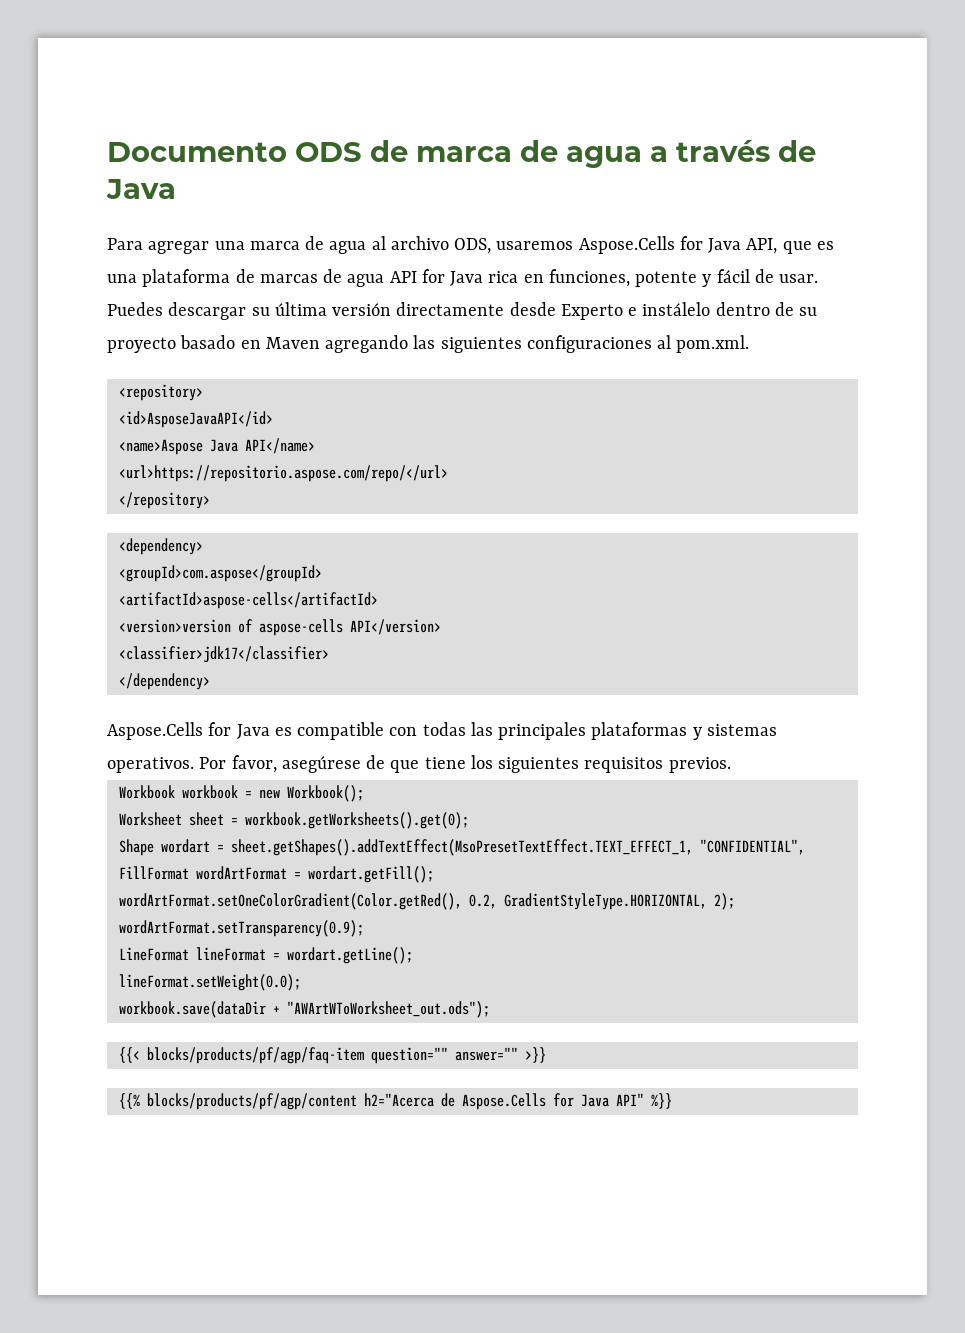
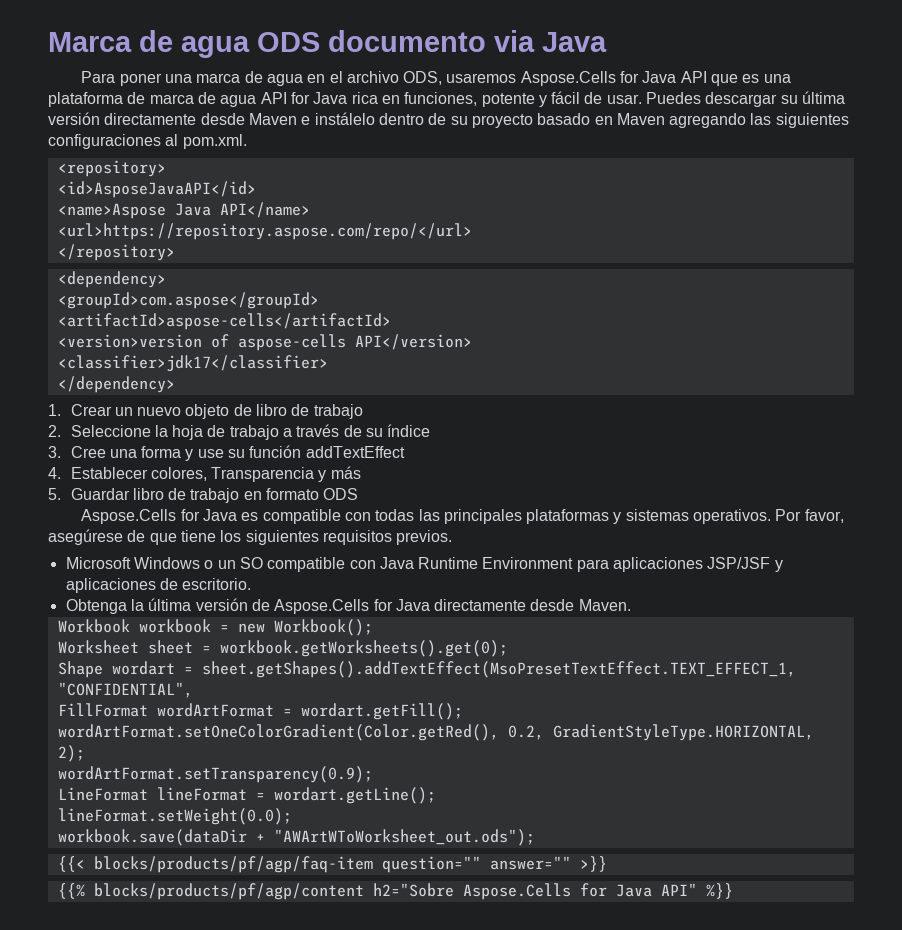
- Documento ODS de marca de agua a través de Java
+ Marca de agua ODS documento via Java
- Para agregar una marca de agua al archivo ODS, usaremos Aspose.Cells for Java API, que es una plataforma de marcas de agua API for Java rica en funciones, potente y fácil de usar.
+ Para poner una marca de agua en el archivo ODS, usaremos Aspose.Cells for Java API que es una plataforma de marca de agua API for Java rica en funciones, potente y fácil de usar.
- Puedes descargar su última versión directamente desde Experto e instálelo dentro de su proyecto basado en Maven agregando las siguientes configuraciones al pom.xml.
+ Puedes descargar su última versión directamente desde Maven e instálelo dentro de su proyecto basado en Maven agregando las siguientes configuraciones al pom.xml.
- <url>https://repositorio.aspose.com/repo/</url>
+ <url>https://repository.aspose.com/repo/</url>
+ 1. Crear un nuevo objeto de libro de trabajo
+ 2. Seleccione la hoja de trabajo a través de su índice
+ 3. Cree una forma y use su función addTextEffect
+ 4. Establecer colores, Transparencia y más
+ 5. Guardar libro de trabajo en formato ODS
+ Microsoft Windows o un SO compatible con Java Runtime Environment para aplicaciones JSP/JSF y aplicaciones de escritorio.
+ Obtenga la última versión de Aspose.Cells for Java directamente desde Maven.
- {{% blocks/products/pf/agp/content h2="Acerca de Aspose.Cells for Java API" %}}
+ {{% blocks/products/pf/agp/content h2="Sobre Aspose.Cells for Java API" %}}

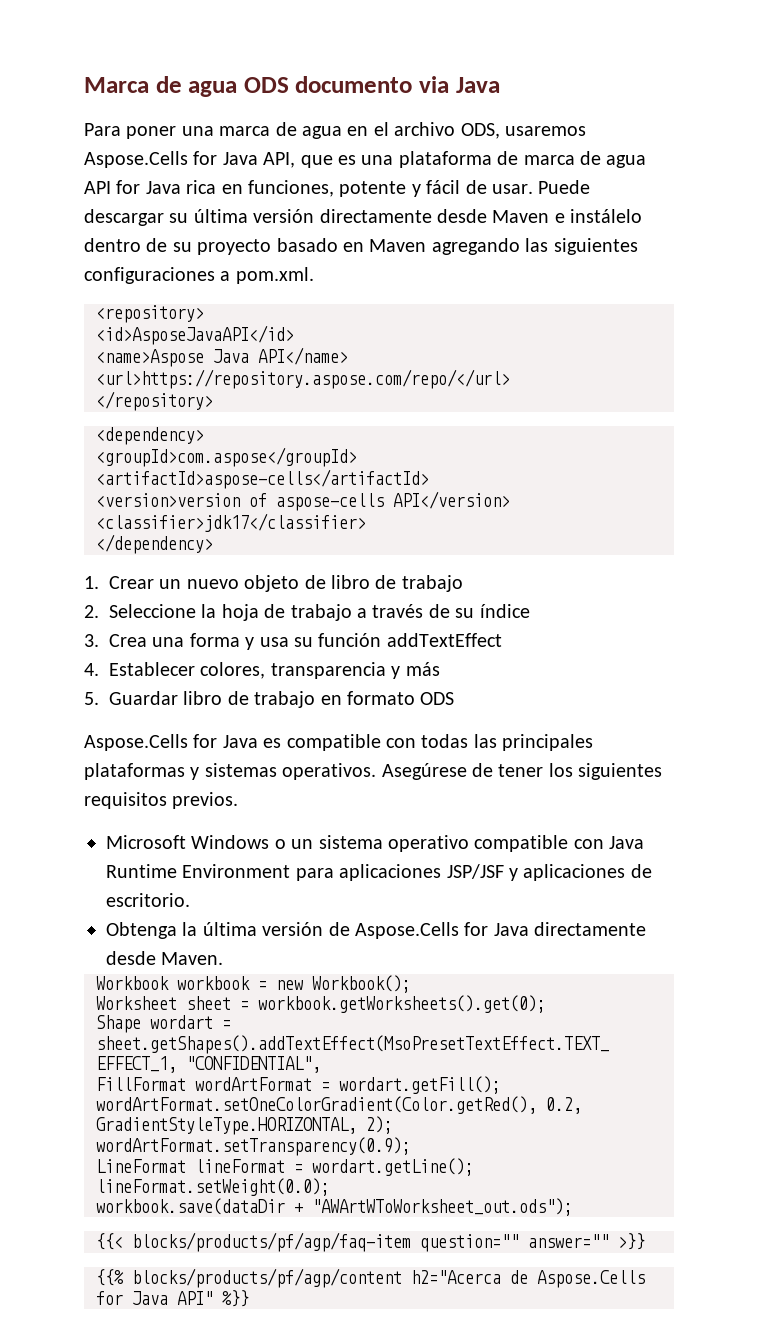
- Para poner una marca de agua en el archivo ODS, usaremos Aspose.Cells for Java API que es una plataforma de marca de agua API for Java rica en funciones, potente y fácil de usar.
+ Para poner una marca de agua en el archivo ODS, usaremos Aspose.Cells for Java API, que es una plataforma de marca de agua API for Java rica en funciones, potente y fácil de usar.
- Puedes descargar su última versión directamente desde Maven e instálelo dentro de su proyecto basado en Maven agregando las siguientes configuraciones al pom.xml.
+ Puede descargar su última versión directamente desde Maven e instálelo dentro de su proyecto basado en Maven agregando las siguientes configuraciones a pom.xml.
- 3. Cree una forma y use su función addTextEffect
+ 3. Crea una forma y usa su función addTextEffect
- 4. Establecer colores, Transparencia y más
+ 4. Establecer colores, transparencia y más
- Por favor, asegúrese de que tiene los siguientes requisitos previos.
+ Asegúrese de tener los siguientes requisitos previos.
- Microsoft Windows o un SO compatible con Java Runtime Environment para aplicaciones JSP/JSF y aplicaciones de escritorio.
+ Microsoft Windows o un sistema operativo compatible con Java Runtime Environment para aplicaciones JSP/JSF y aplicaciones de escritorio.
- {{% blocks/products/pf/agp/content h2="Sobre Aspose.Cells for Java API" %}}
+ {{% blocks/products/pf/agp/content h2="Acerca de Aspose.Cells for Java API" %}}

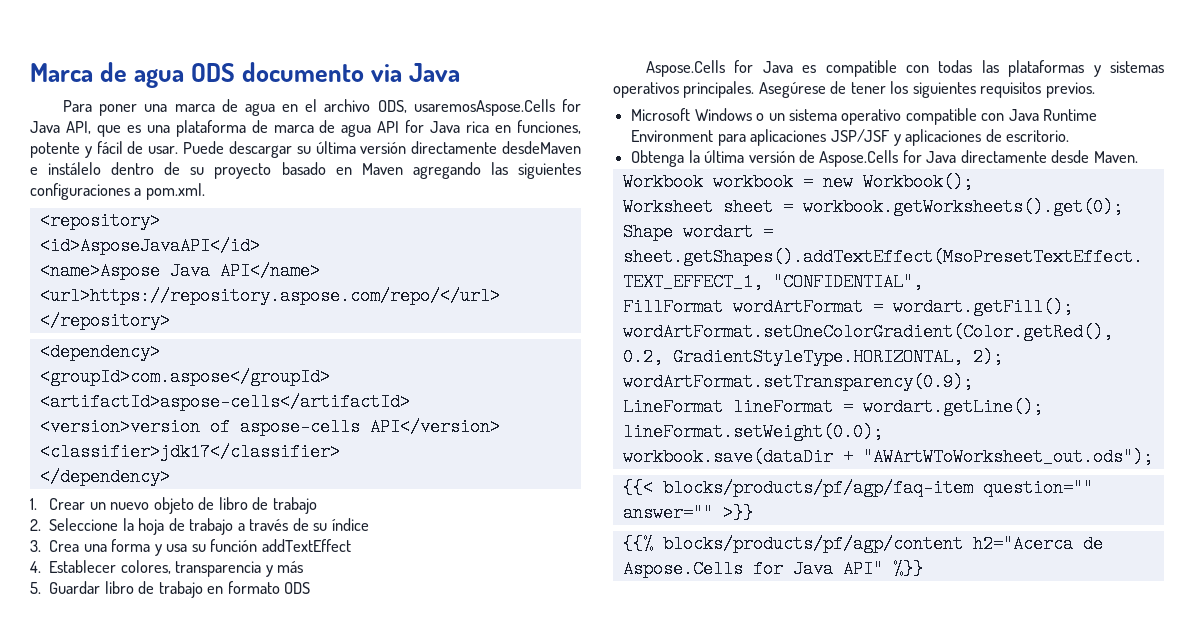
- Para poner una marca de agua en el archivo ODS, usaremos Aspose.Cells for Java API, que es una plataforma de marca de agua API for Java rica en funciones, potente y fácil de usar.
+ Para poner una marca de agua en el archivo ODS, usaremosAspose.Cells for Java API, que es una plataforma de marca de agua API for Java rica en funciones, potente y fácil de usar.
- Puede descargar su última versión directamente desde Maven e instálelo dentro de su proyecto basado en Maven agregando las siguientes configuraciones a pom.xml.
+ Puede descargar su última versión directamente desdeMaven e instálelo dentro de su proyecto basado en Maven agregando las siguientes configuraciones a pom.xml.
- Aspose.Cells for Java es compatible con todas las principales plataformas y sistemas operativos.
+ Aspose.Cells for Java es compatible con todas las plataformas y sistemas operativos principales.

